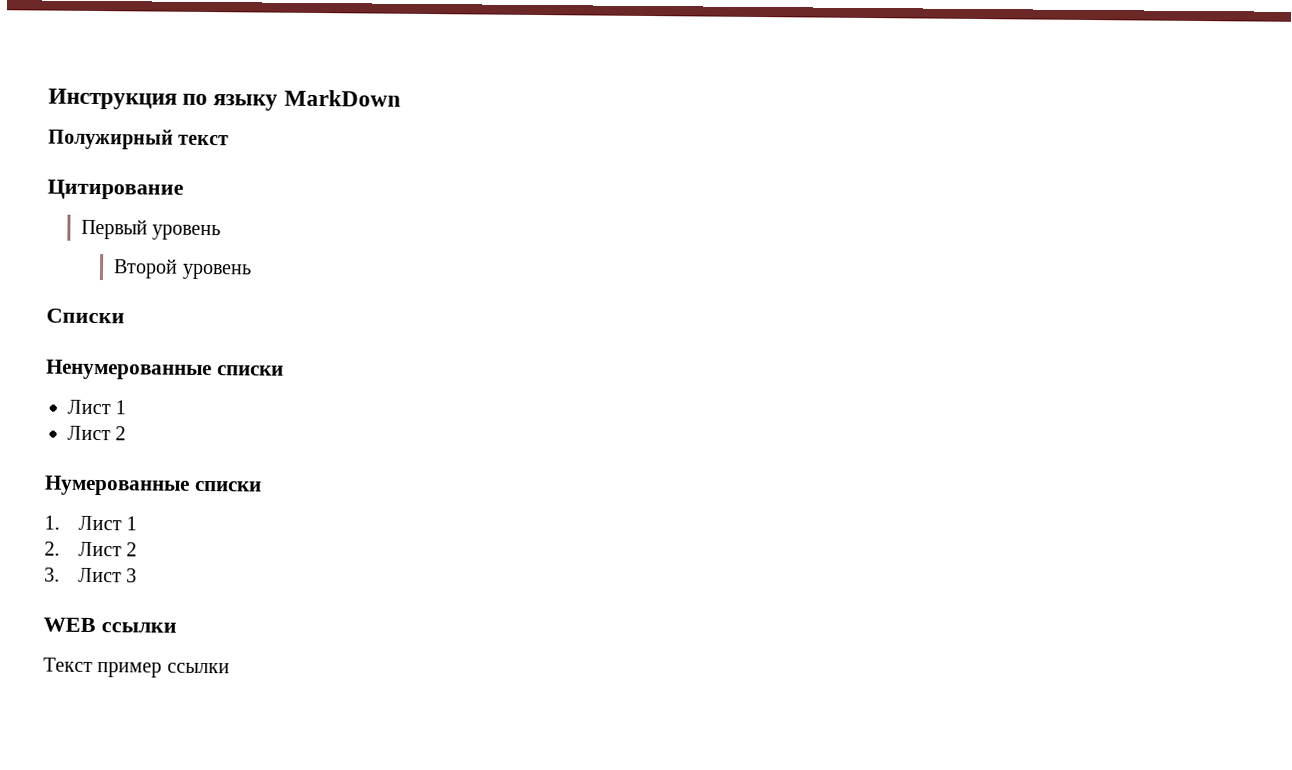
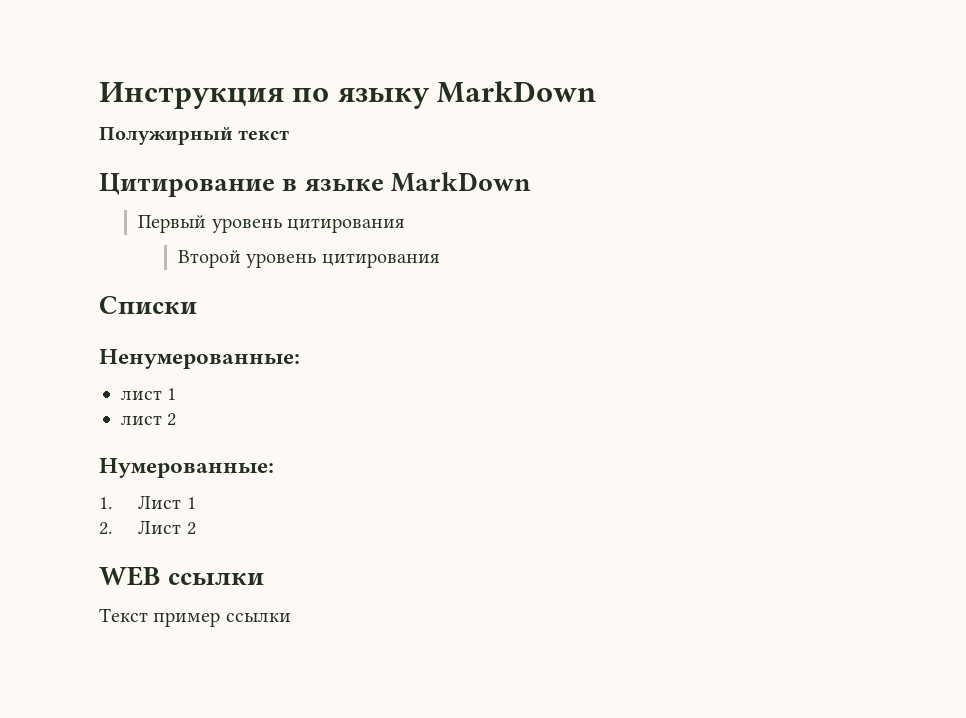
- Цитирование
+ Цитирование в языке MarkDown
- Первый уровень
+ Первый уровень цитирования
- Второй уровень
+ Второй уровень цитирования
- Ненумерованные списки
- Лист 1
- Лист 2
- Нумерованные списки
+ Ненумерованные:
+ лист 1
+ лист 2
+ Нумерованные:
- 3. Лист 3

